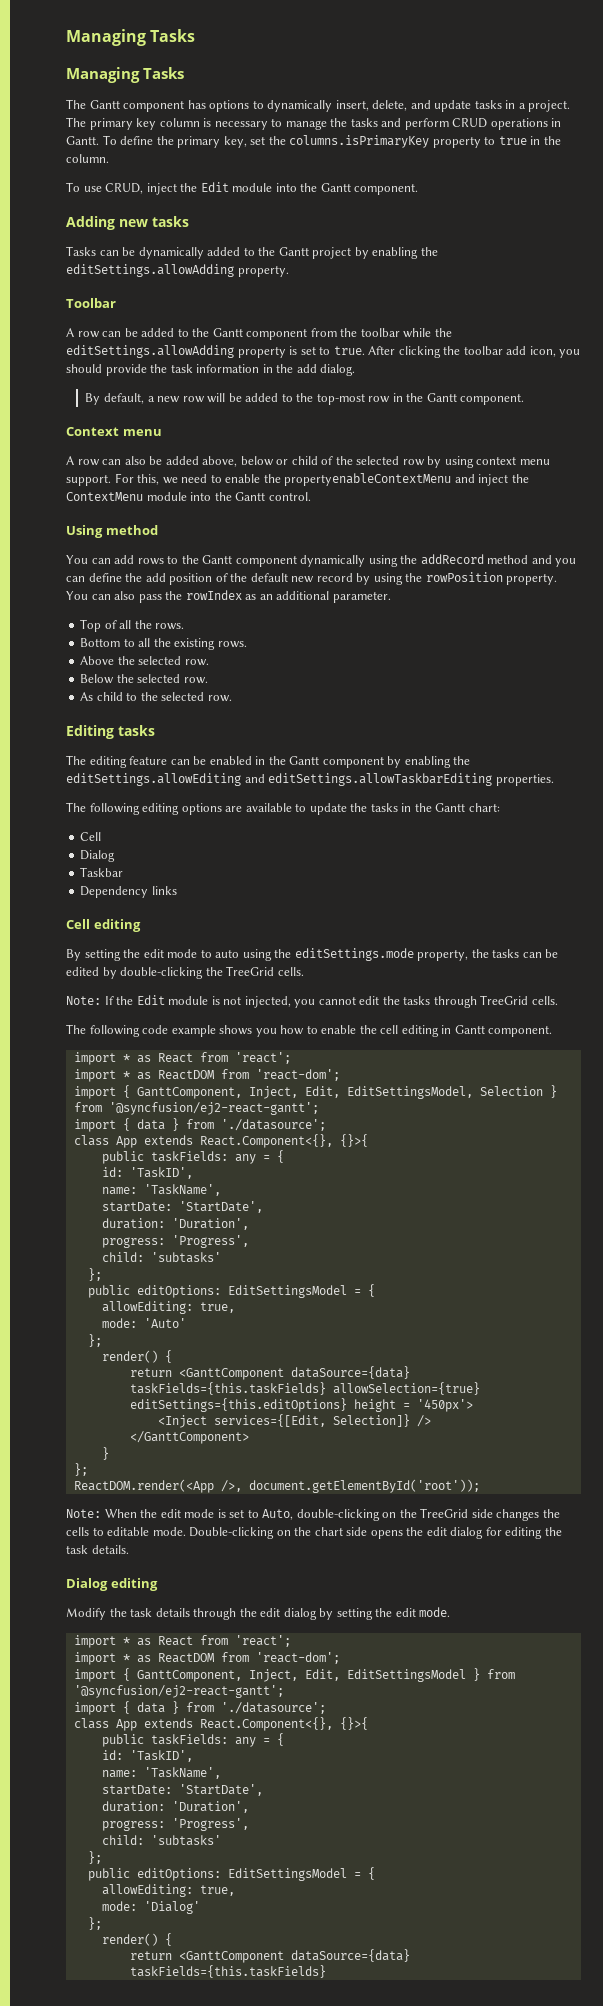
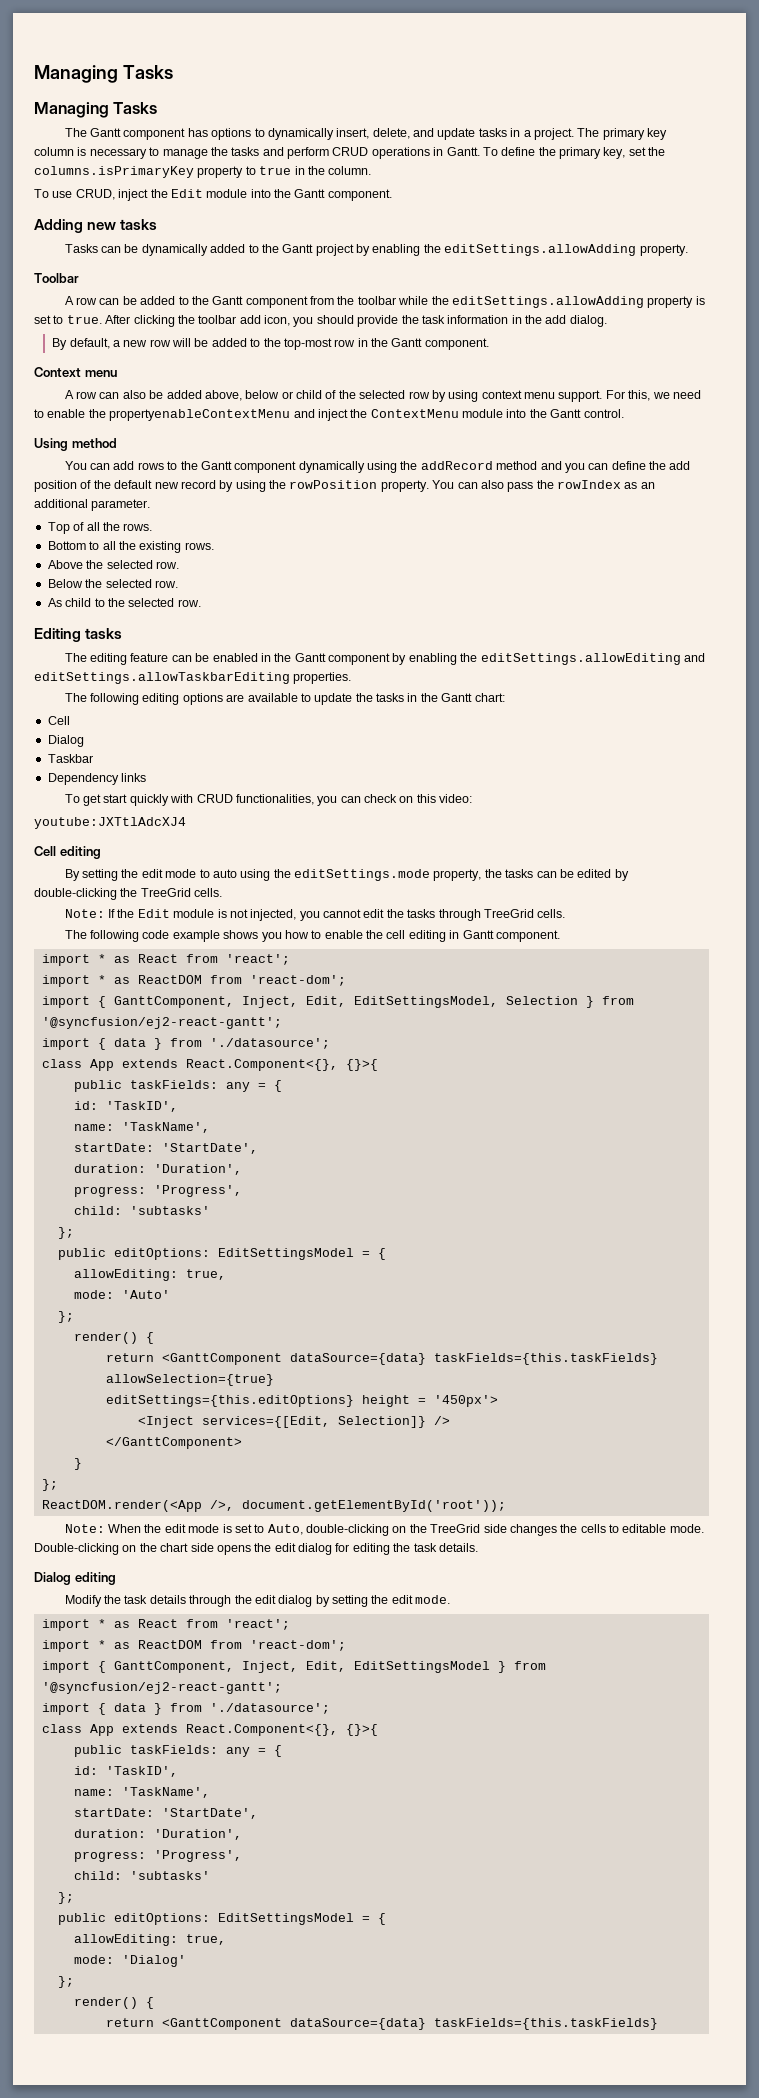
+ To get start quickly with CRUD functionalities, you can check on this video:
+ youtube:JXTtlAdcXJ4

